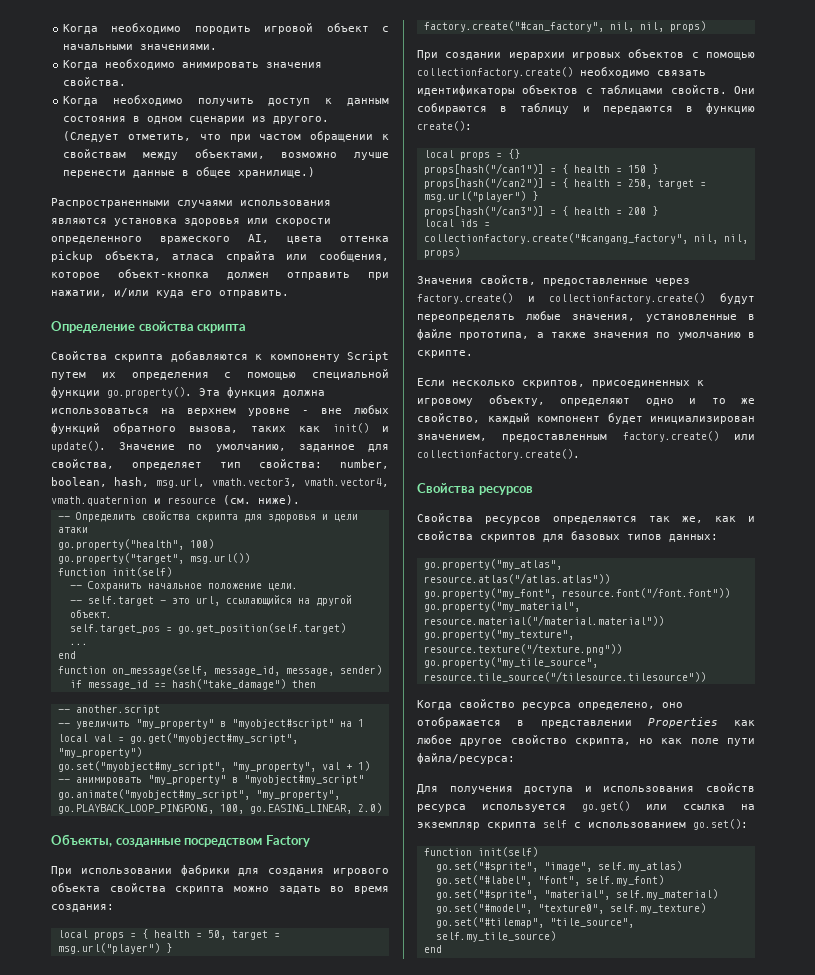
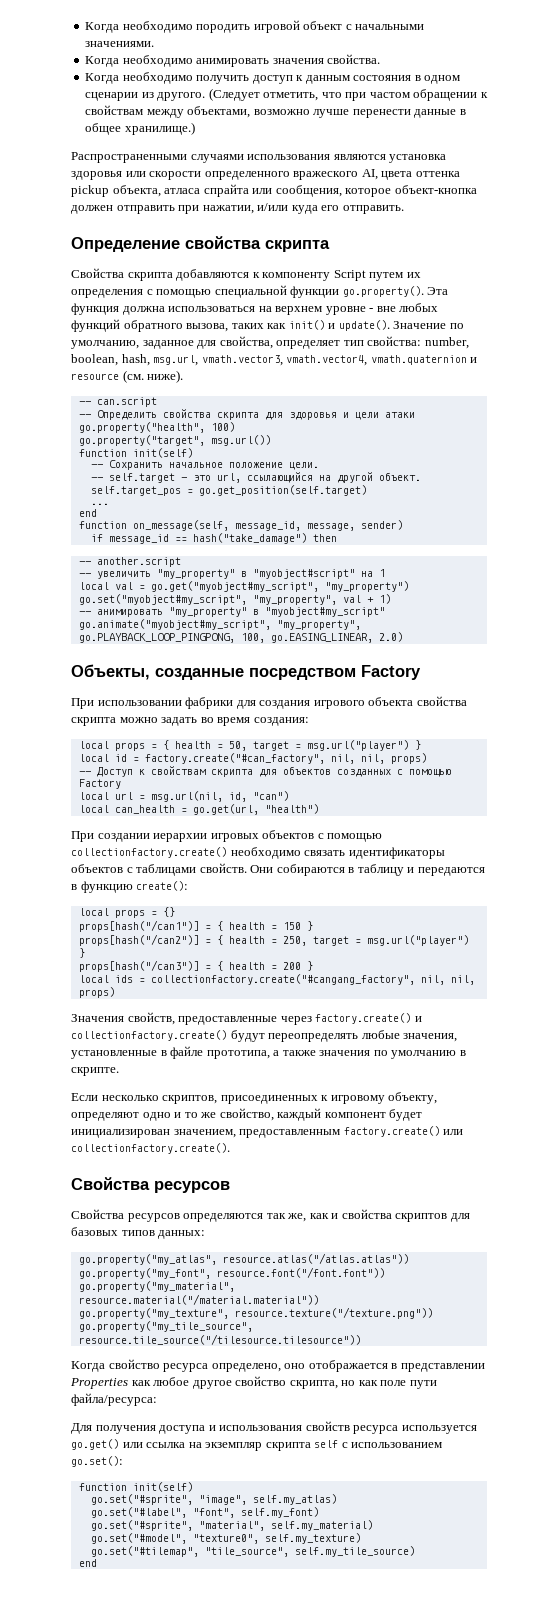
+ -- can.script
- factory.create("#can_factory", nil, nil, props)
+ local id = factory.create("#can_factory", nil, nil, props)
+ -- Доступ к свойствам скрипта для объектов созданных с помощью Factory
+ local url = msg.url(nil, id, "can")
+ local can_health = go.get(url, "health")

